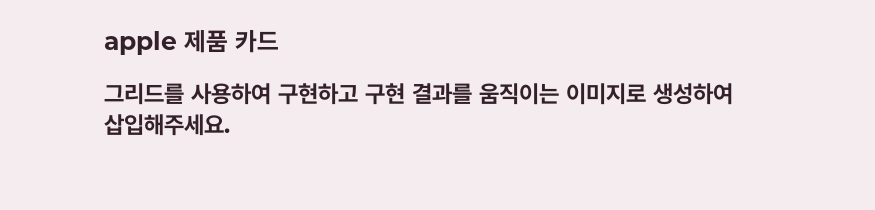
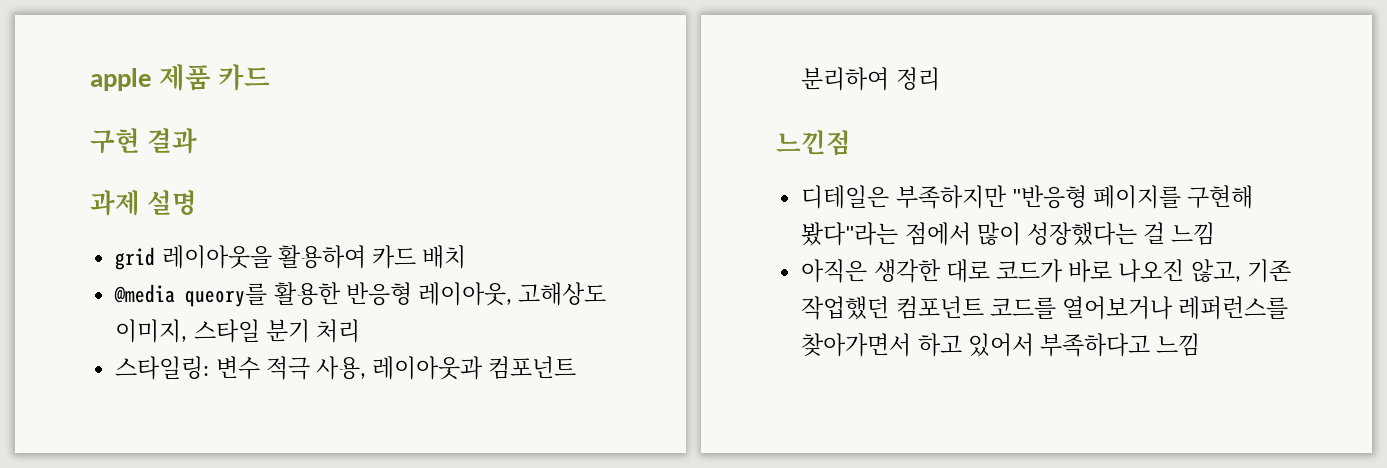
- 그리드를 사용하여 구현하고 구현 결과를 움직이는 이미지로 생성하여 삽입해주세요.
+ 구현 결과
+ 과제 설명
+ grid 레이아웃을 활용하여 카드 배치
+ @media queory를 활용한 반응형 레이아웃, 고해상도 이미지, 스타일 분기 처리
+ 스타일링: 변수 적극 사용, 레이아웃과 컴포넌트 분리하여 정리
+ 느낀점
+ 디테일은 부족하지만 "반응형 페이지를 구현해 봤다"라는 점에서 많이 성장했다는 걸 느낌
+ 아직은 생각한 대로 코드가 바로 나오진 않고, 기존 작업했던 컴포넌트 코드를 열어보거나 레퍼런스를 찾아가면서 하고 있어서 부족하다고 느낌

